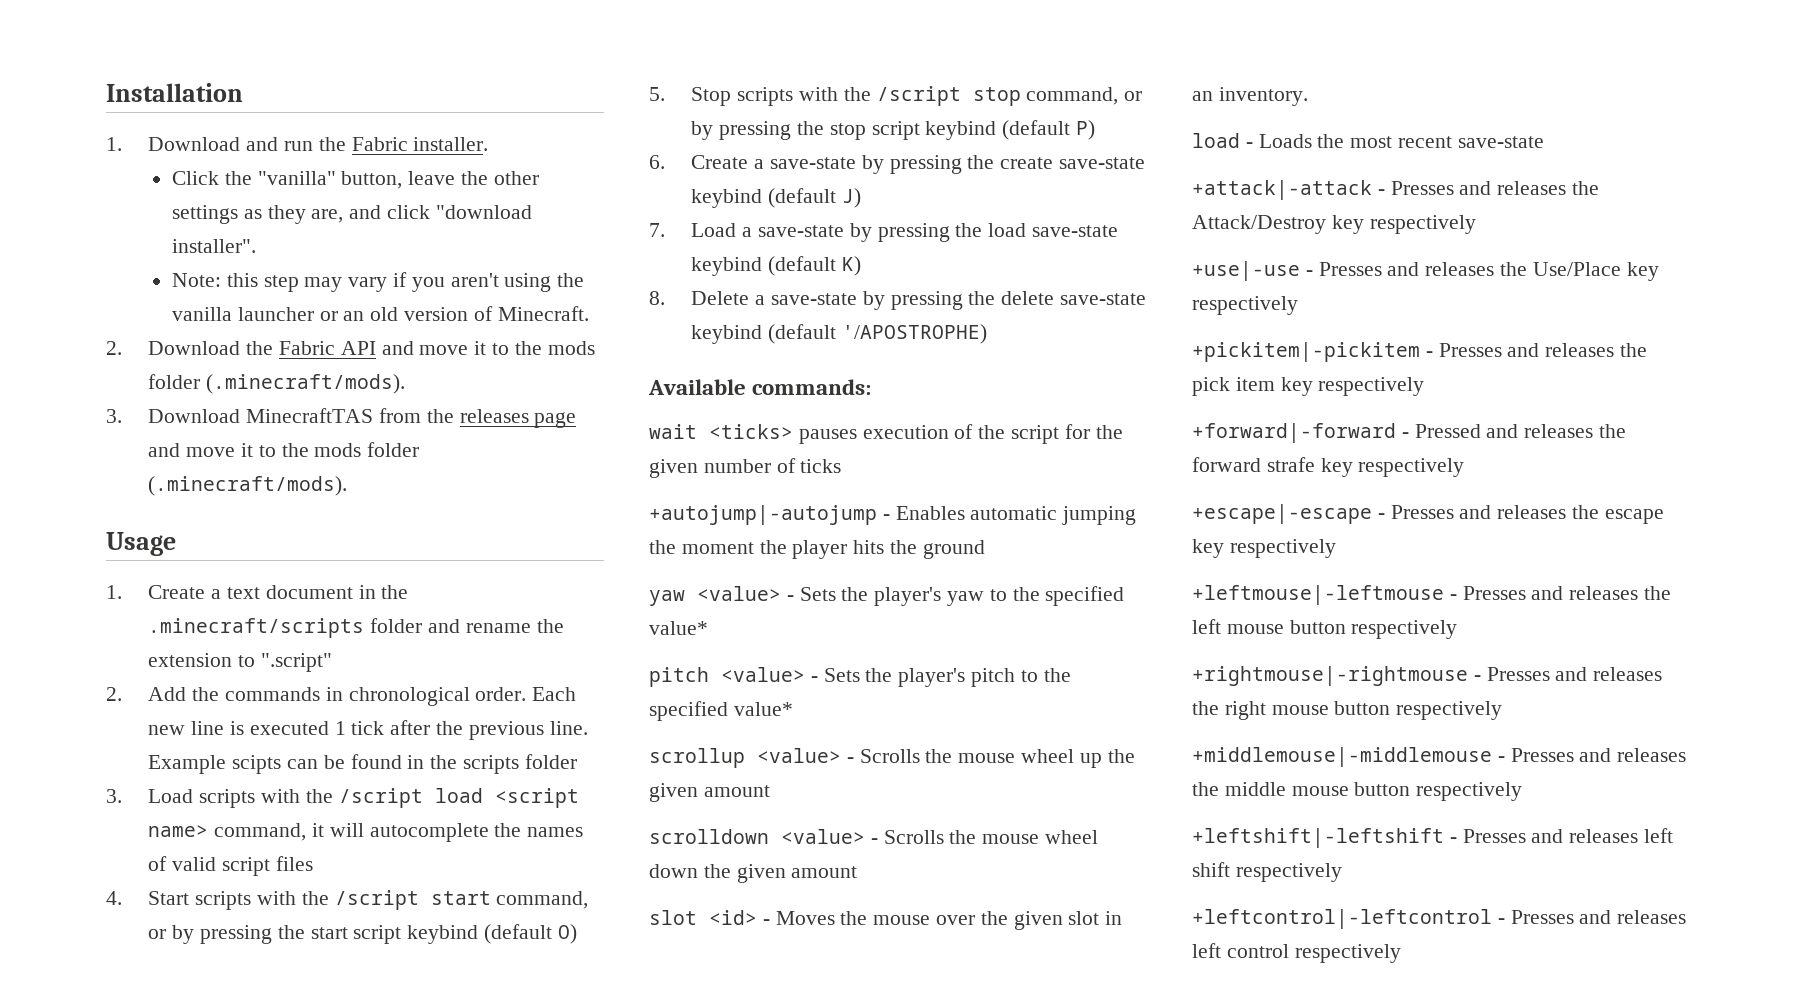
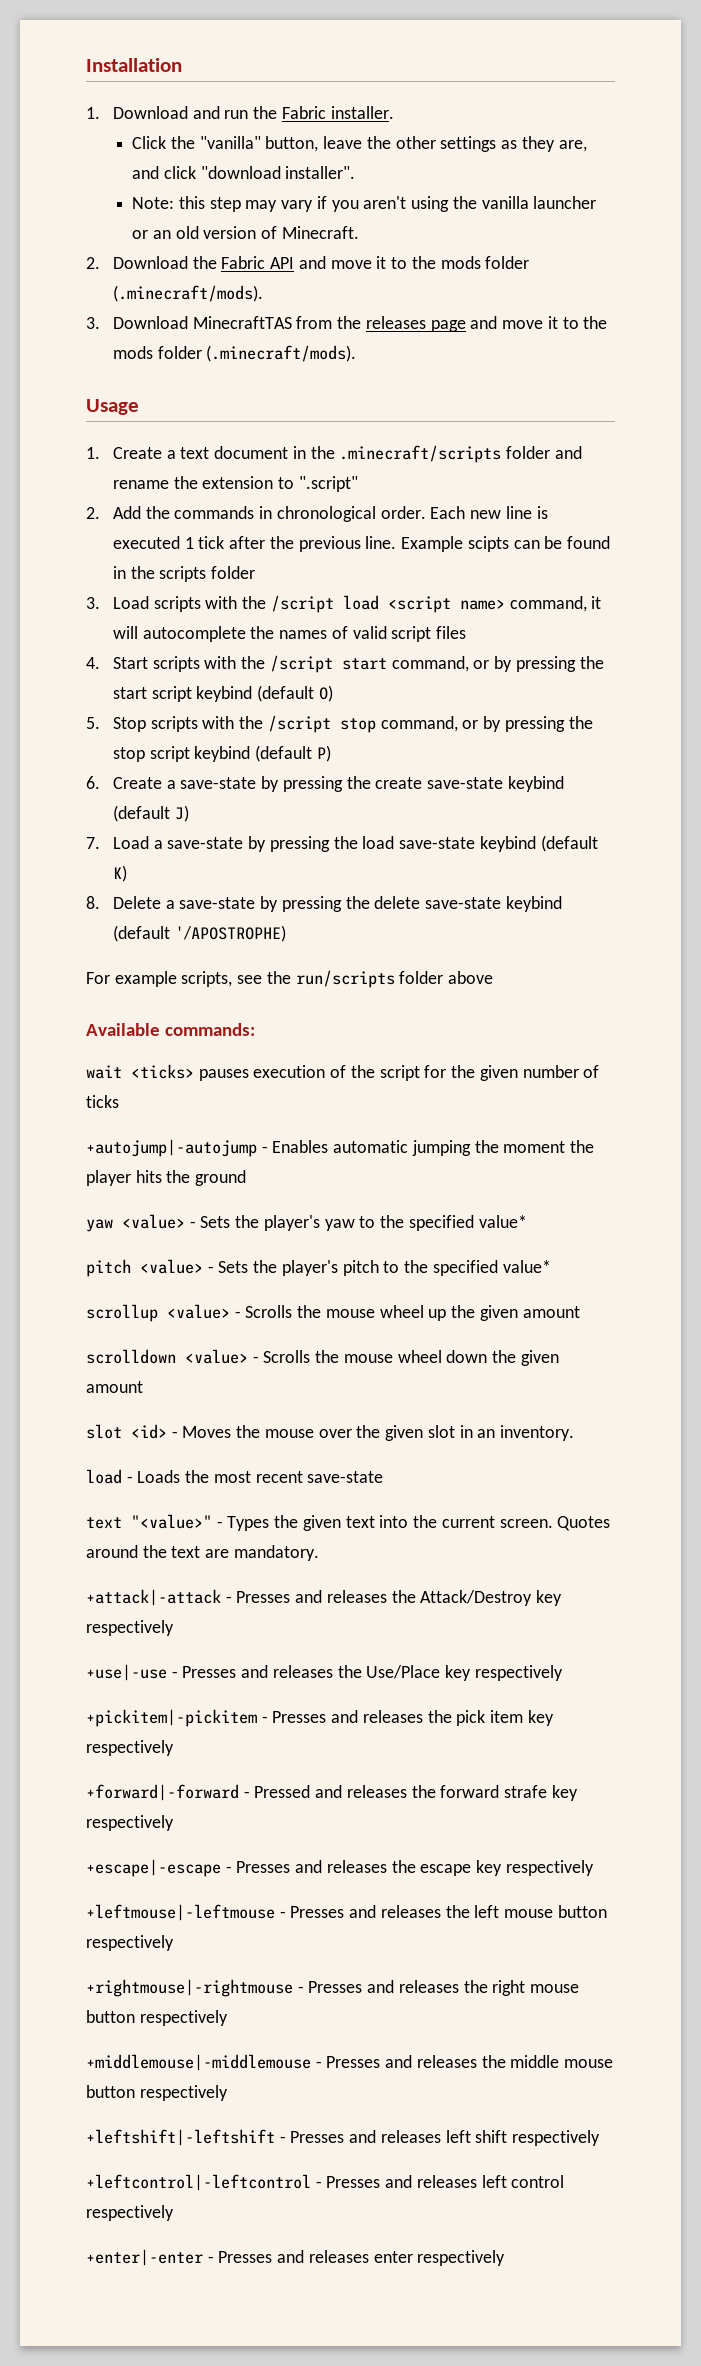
+ For example scripts, see the run/scripts folder above
+ text "<value>" - Types the given text into the current screen. Quotes around the text are mandatory.
+ +enter|-enter - Presses and releases enter respectively

